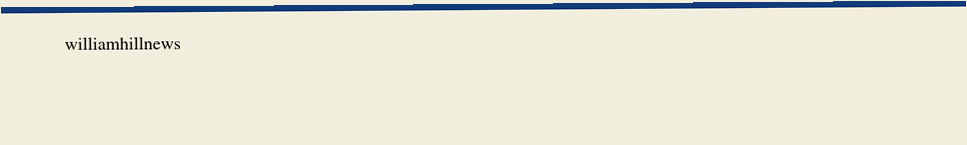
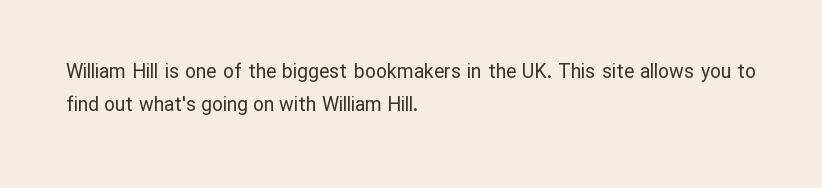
- williamhillnews
+ William Hill is one of the biggest bookmakers in the UK. This site allows you to find out what's going on with William Hill.

